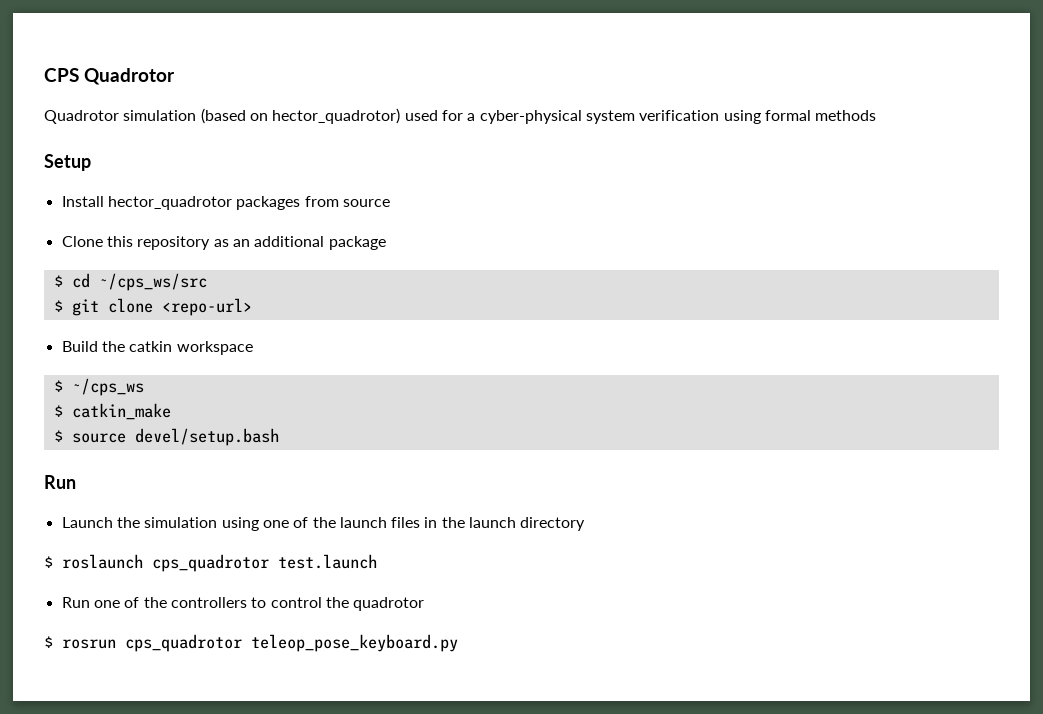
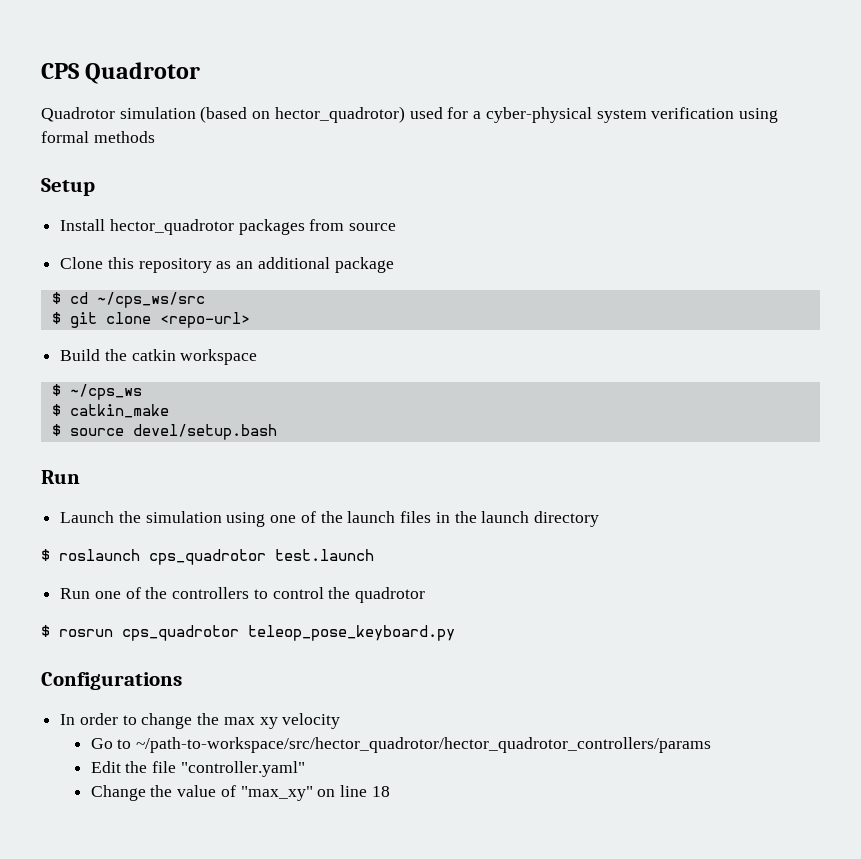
+ Configurations
+ In order to change the max xy velocity
+ Go to ~/path-to-workspace/src/hector_quadrotor/hector_quadrotor_controllers/params
+ Edit the file "controller.yaml"
+ Change the value of "max_xy" on line 18

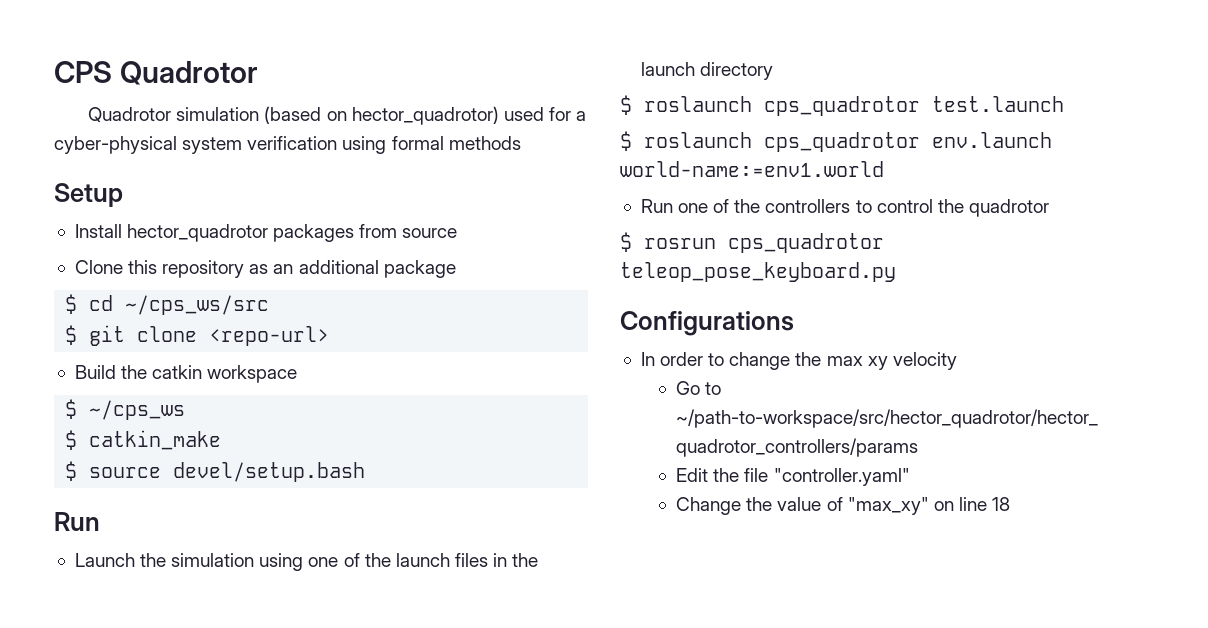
+ $ roslaunch cps_quadrotor env.launch world-name:=env1.world

